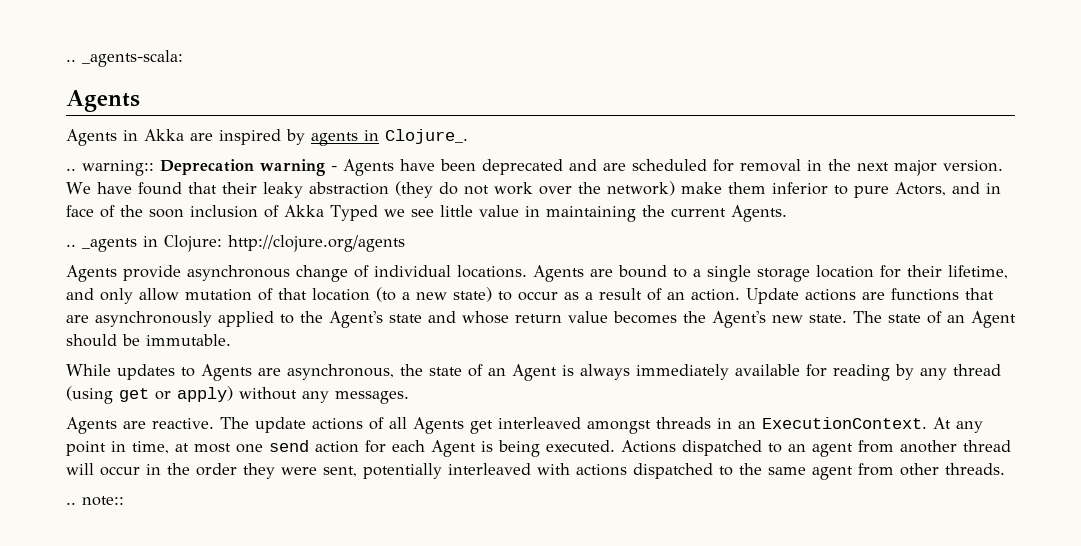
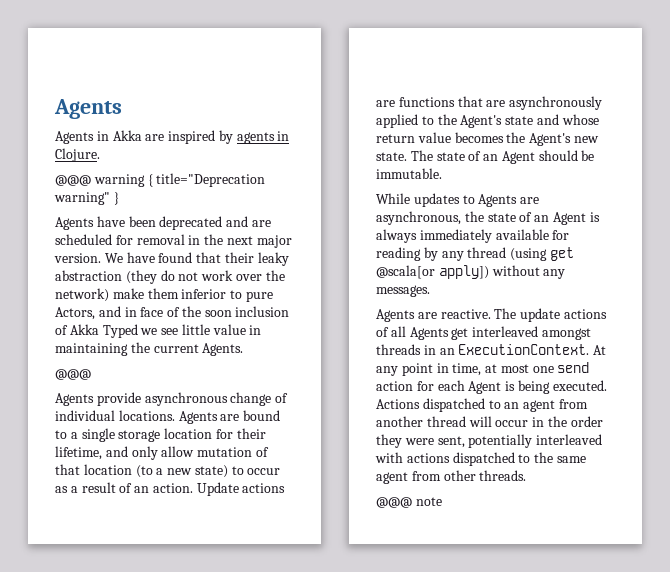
- .. _agents-scala:
- Agents in Akka are inspired by agents in Clojure_.
- .. warning:: Deprecation warning - Agents have been deprecated and are scheduled for removal in the next major version.
+ Agents in Akka are inspired by agents in Clojure.
+ @@@ warning { title="Deprecation warning" }
+ Agents have been deprecated and are scheduled for removal in the next major version.
  We have found that their leaky abstraction (they do not work over the network) make them inferior to pure Actors, and in face of the soon inclusion of Akka Typed we see little value in maintaining the current Agents.
- .. _agents in Clojure: http://clojure.org/agents
+ @@@
- While updates to Agents are asynchronous, the state of an Agent is always immediately available for reading by any thread (using get or apply) without any messages.
+ While updates to Agents are asynchronous, the state of an Agent is always immediately available for reading by any thread (using get @scala[or apply]) without any messages.
- .. note::
+ @@@ note

